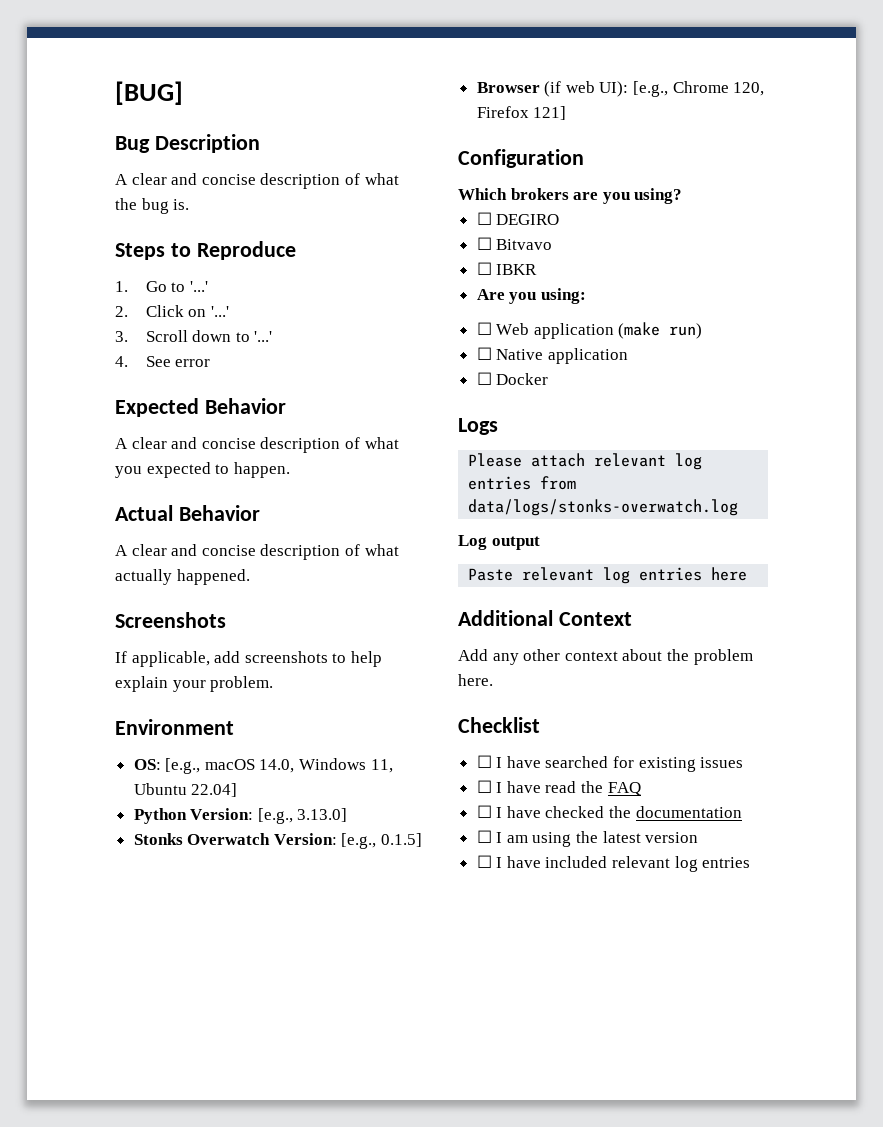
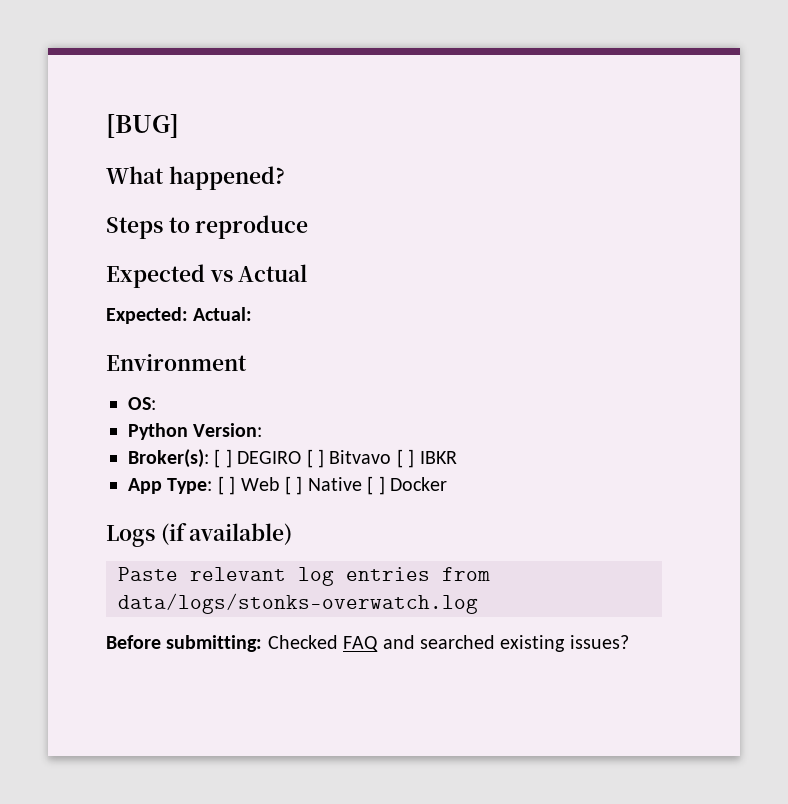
- Bug Description
- A clear and concise description of what the bug is.
- Steps to Reproduce
- 1. Go to '...'
- 2. Click on '...'
- 3. Scroll down to '...'
- 4. See error
- Expected Behavior
- A clear and concise description of what you expected to happen.
- Actual Behavior
- A clear and concise description of what actually happened.
- Screenshots
- If applicable, add screenshots to help explain your problem.
+ What happened?
+ Steps to reproduce
+ Expected vs Actual
+ Expected: Actual:
  Environment
- OS: [e.g., macOS 14.0, Windows 11, Ubuntu 22.04]
- Python Version: [e.g., 3.13.0]
- Stonks Overwatch Version: [e.g., 0.1.5]
- Browser (if web UI): [e.g., Chrome 120, Firefox 121]
- Configuration
- Which brokers are you using?
- ☐ DEGIRO
- ☐ Bitvavo
- ☐ IBKR
+ OS:
+ Python Version:
+ Broker(s): [ ] DEGIRO [ ] Bitvavo [ ] IBKR
- Are you using:
- ☐ Web application (make run)
- ☐ Native application
- ☐ Docker
+ App Type: [ ] Web [ ] Native [ ] Docker
- Logs
- Please attach relevant log entries from data/logs/stonks-overwatch.log
+ Logs (if available)
+ Paste relevant log entries from data/logs/stonks-overwatch.log
- Log output
- Paste relevant log entries here
- Additional Context
- Add any other context about the problem here.
- Checklist
- ☐ I have searched for existing issues
- ☐ I have read the FAQ
- ☐ I have checked the documentation
- ☐ I am using the latest version
- ☐ I have included relevant log entries
+ Before submitting: Checked FAQ and searched existing issues?

